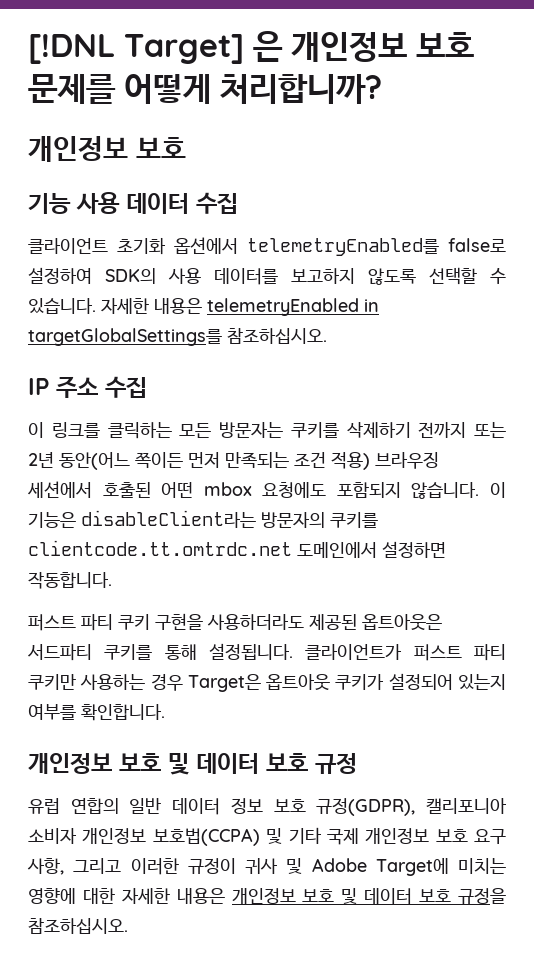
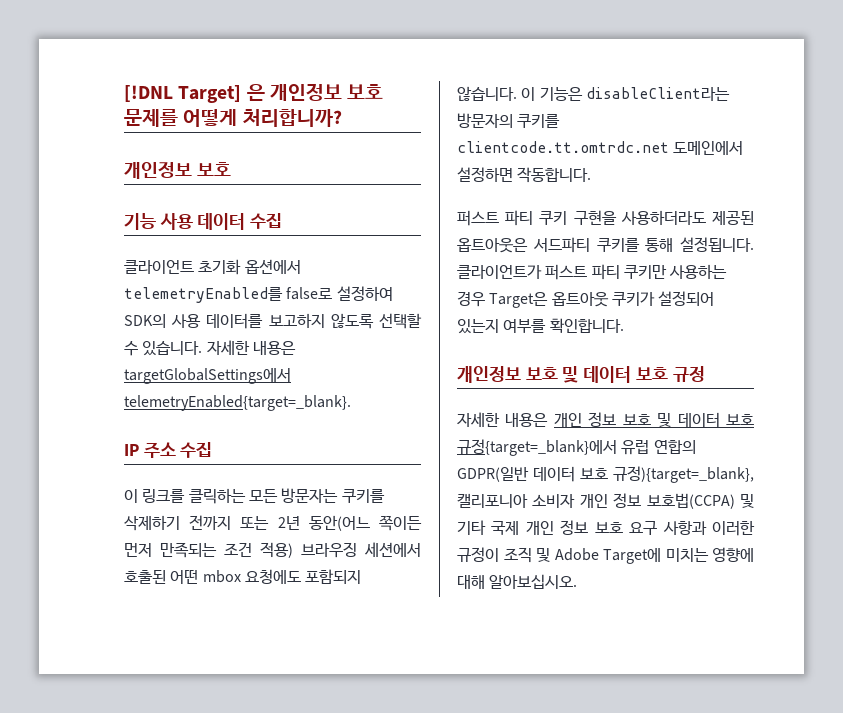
- 자세한 내용은 telemetryEnabled in targetGlobalSettings를 참조하십시오.
+ 자세한 내용은 targetGlobalSettings에서 telemetryEnabled{target=_blank}.
- 유럽 연합의 일반 데이터 정보 보호 규정(GDPR), 캘리포니아 소비자 개인정보 보호법(CCPA) 및 기타 국제 개인정보 보호 요구 사항, 그리고 이러한 규정이 귀사 및 Adobe Target에 미치는 영향에 대한 자세한 내용은 개인정보 보호 및 데이터 보호 규정을 참조하십시오.
+ 자세한 내용은 개인 정보 보호 및 데이터 보호 규정{target=_blank}에서 유럽 연합의 GDPR(일반 데이터 보호 규정){target=_blank}, 캘리포니아 소비자 개인 정보 보호법(CCPA) 및 기타 국제 개인 정보 보호 요구 사항과 이러한 규정이 조직 및 Adobe Target에 미치는 영향에 대해 알아보십시오.

